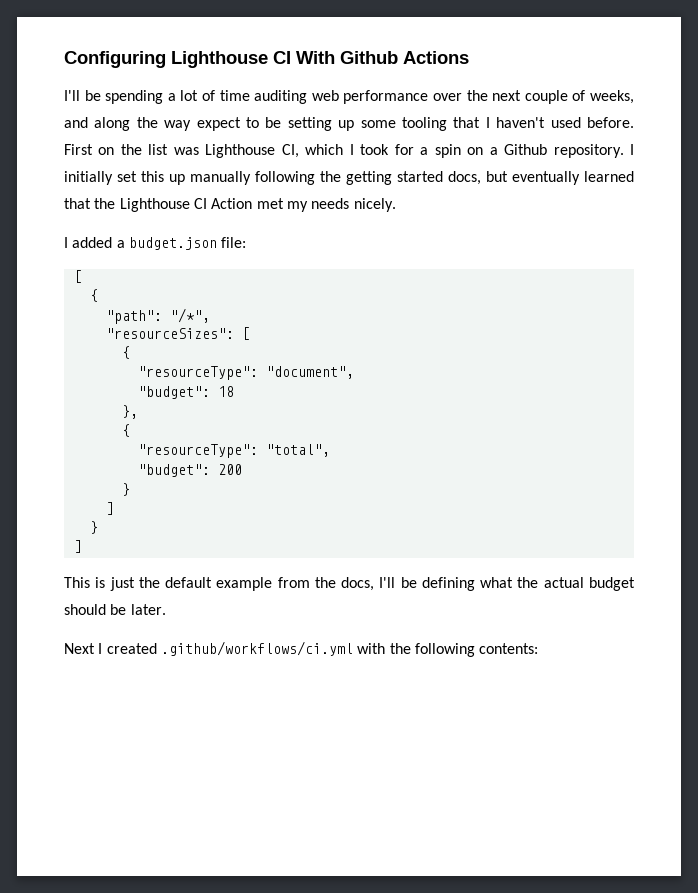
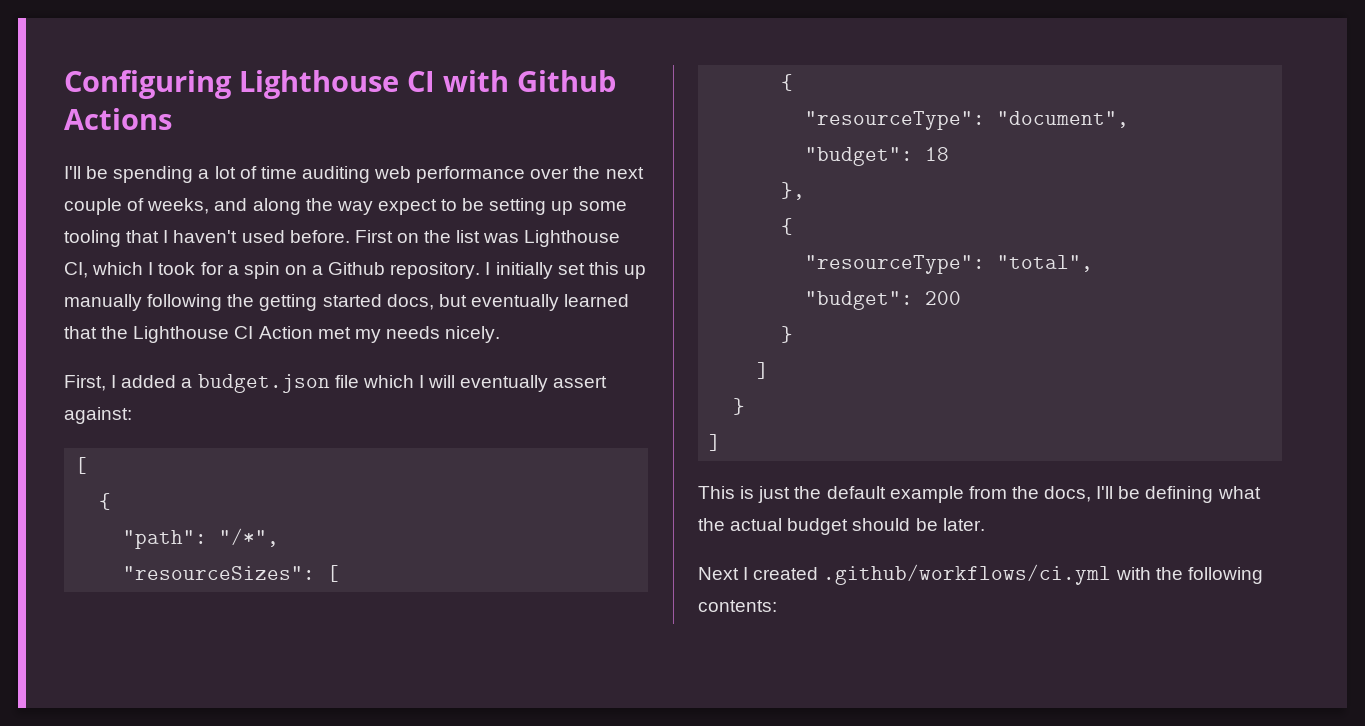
- Configuring Lighthouse CI With Github Actions
+ Configuring Lighthouse CI with Github Actions
- I added a budget.json file:
+ First, I added a budget.json file which I will eventually assert against:

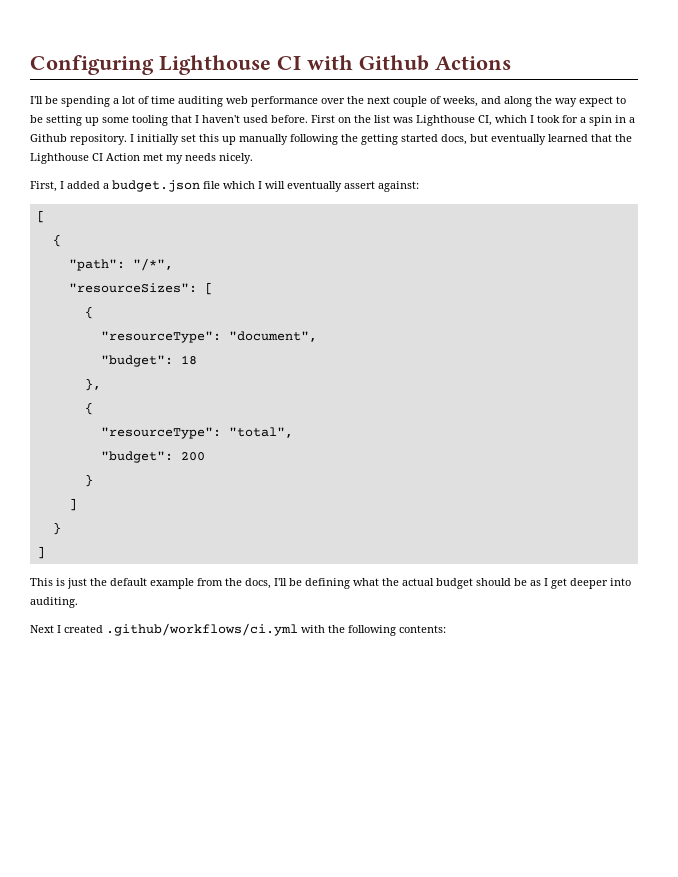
- First on the list was Lighthouse CI, which I took for a spin on a Github repository.
+ First on the list was Lighthouse CI, which I took for a spin in a Github repository.
- This is just the default example from the docs, I'll be defining what the actual budget should be later.
+ This is just the default example from the docs, I'll be defining what the actual budget should be as I get deeper into auditing.

